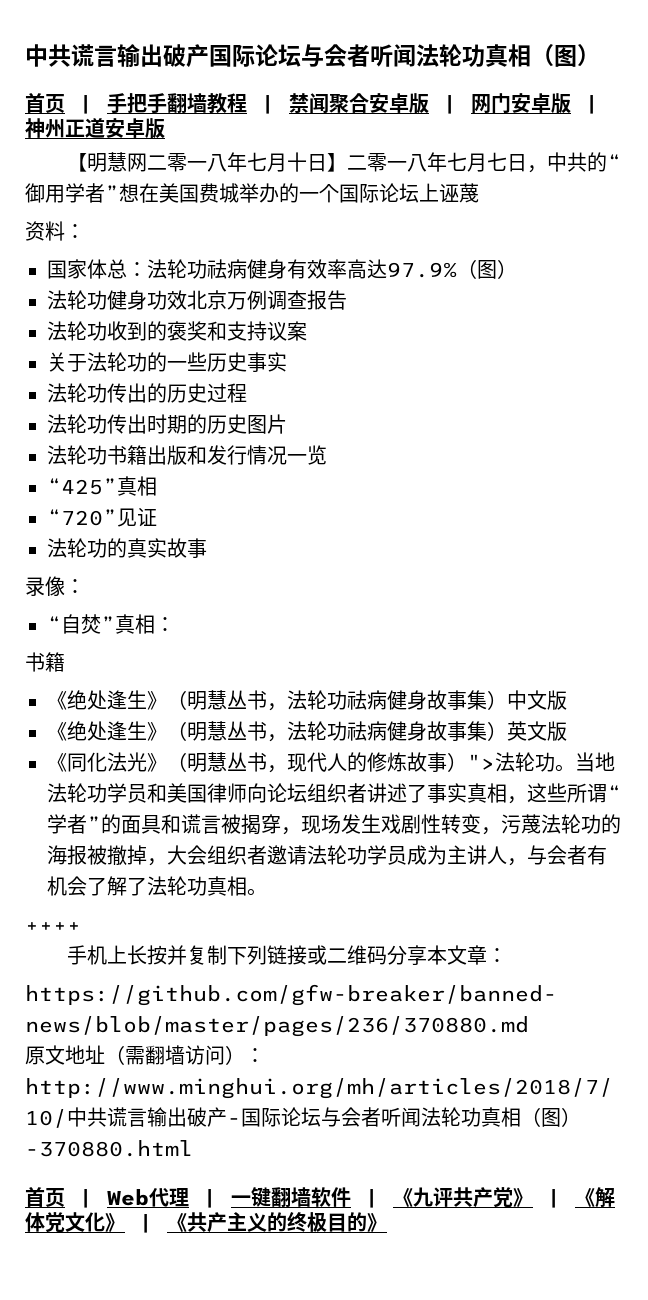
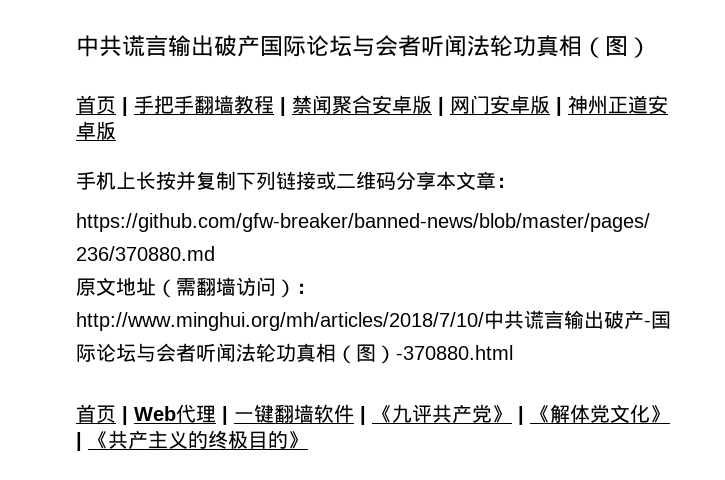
- 【明慧网二零一八年七月十日】二零一八年七月七日，中共的“御用学者”想在美国费城举办的一个国际论坛上诬蔑
- 资料：
- 国家体总：法轮功祛病健身有效率高达97.9%（图）
- 法轮功健身功效北京万例调查报告
- 法轮功收到的褒奖和支持议案
- 关于法轮功的一些历史事实
- 法轮功传出的历史过程
- 法轮功传出时期的历史图片
- 法轮功书籍出版和发行情况一览
- “425”真相
- “720”见证
- 法轮功的真实故事
- 录像：
- “自焚”真相：
- 书籍
- 《绝处逢生》（明慧丛书，法轮功祛病健身故事集）中文版
- 《绝处逢生》（明慧丛书，法轮功祛病健身故事集）英文版
- 《同化法光》（明慧丛书，现代人的修炼故事）">法轮功。当地法轮功学员和美国律师向论坛组织者讲述了事实真相，这些所谓“学者”的面具和谎言被揭穿，现场发生戏剧性转变，污蔑法轮功的海报被撤掉，大会组织者邀请法轮功学员成为主讲人，与会者有机会了解了法轮功真相。
- ++++

